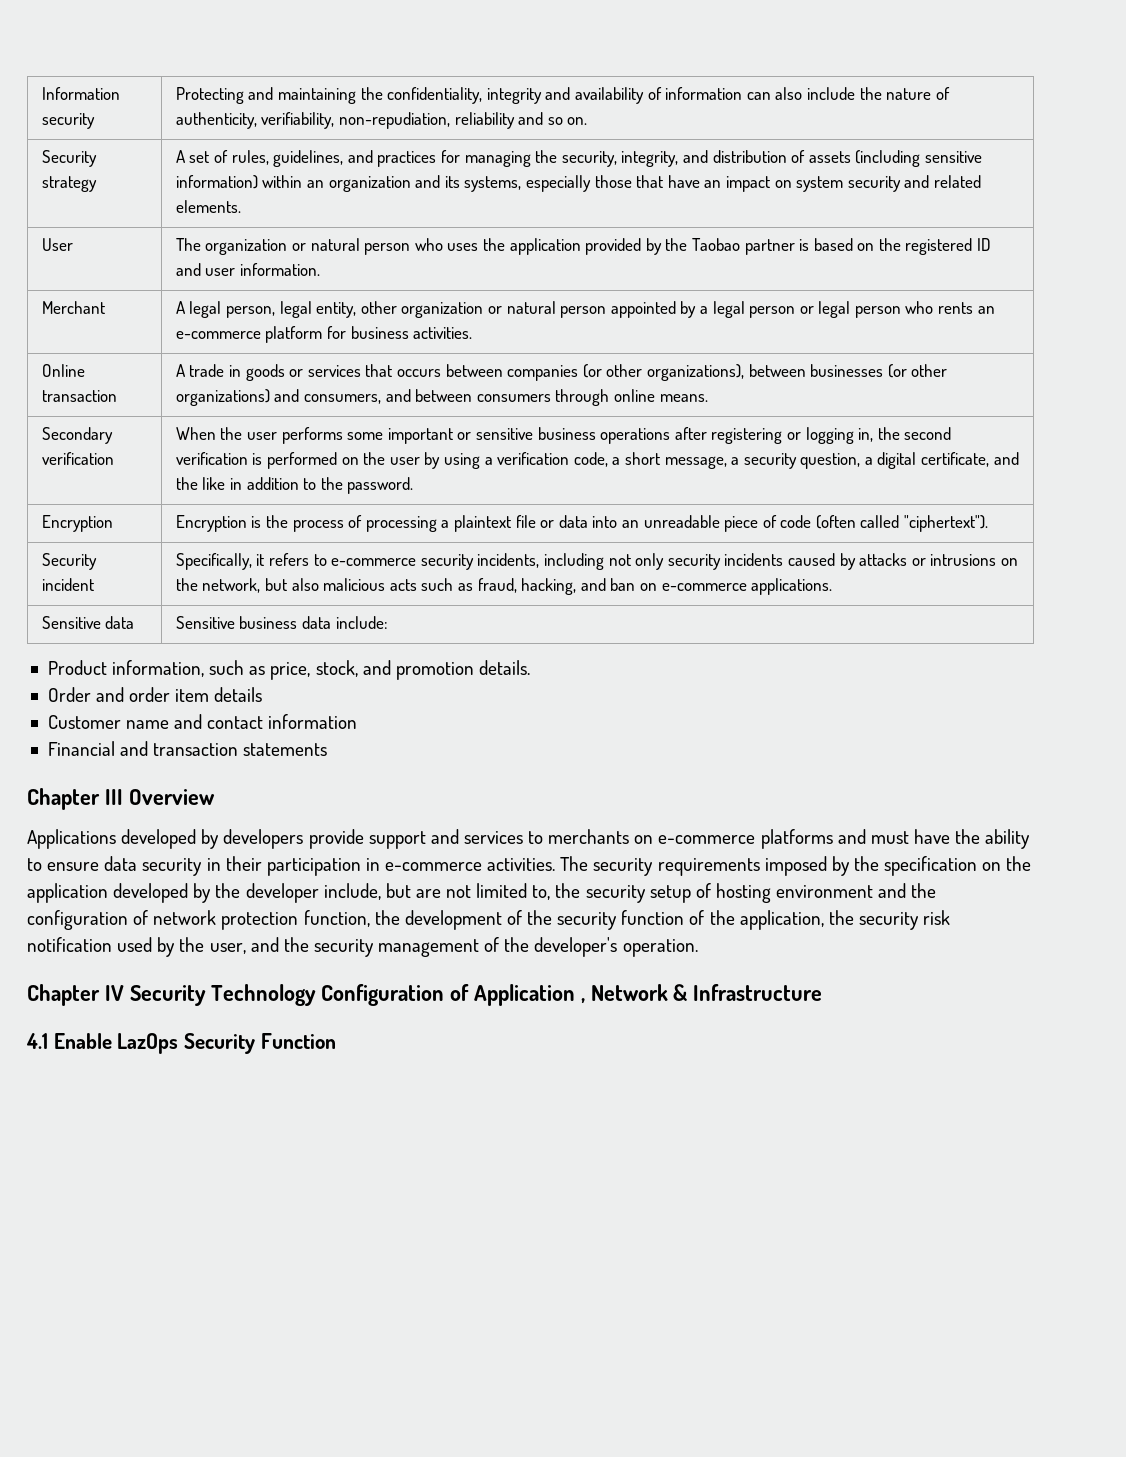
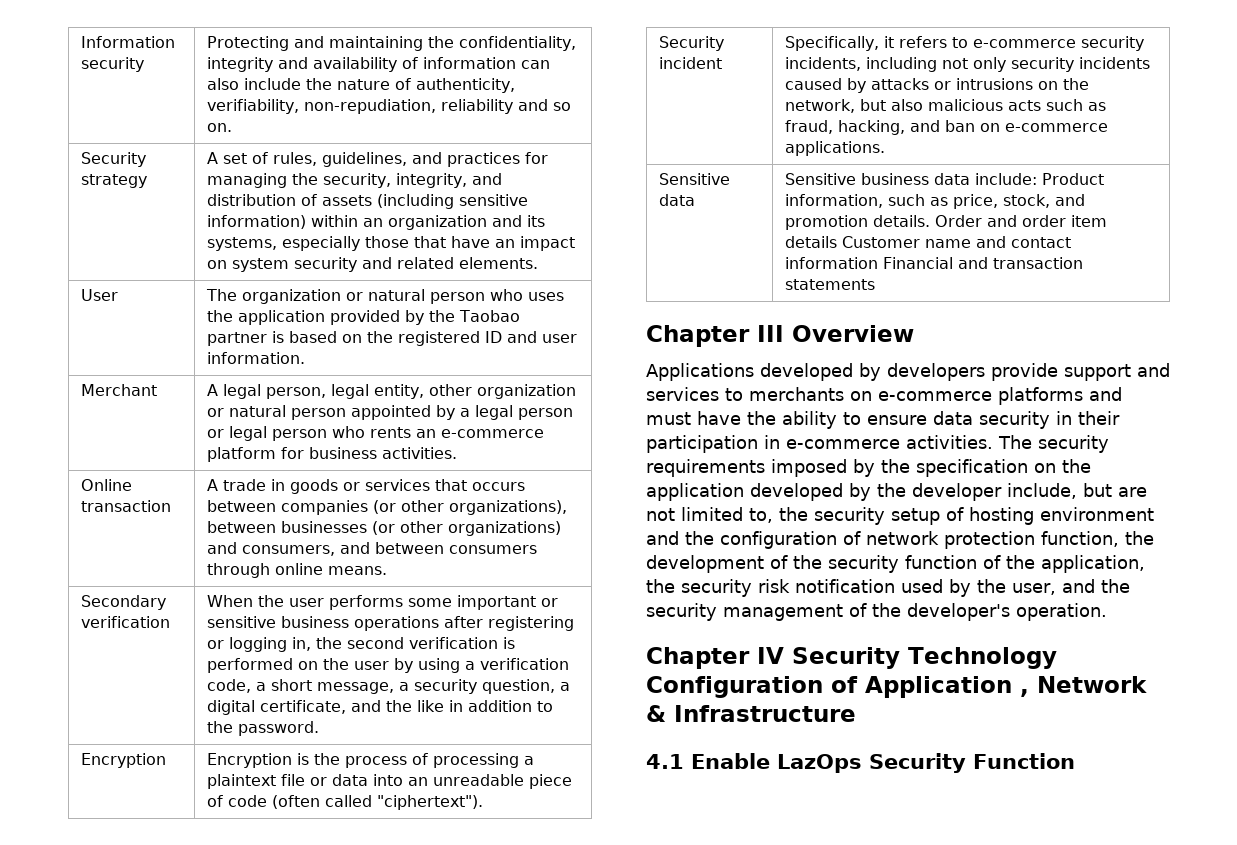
- Sensitive data | Sensitive business data include:
- Product information, such as price, stock, and promotion details.
- Order and order item details
- Customer name and contact information
- Financial and transaction statements
+ Sensitive data | Sensitive business data include: Product information, such as price, stock, and promotion details. Order and order item details Customer name and contact information Financial and transaction statements

